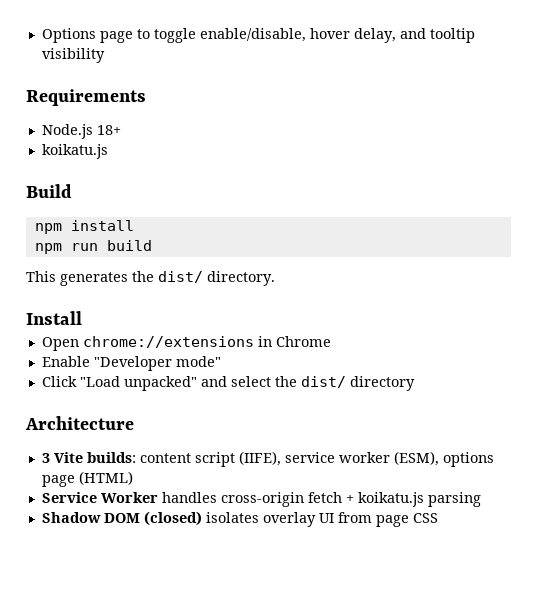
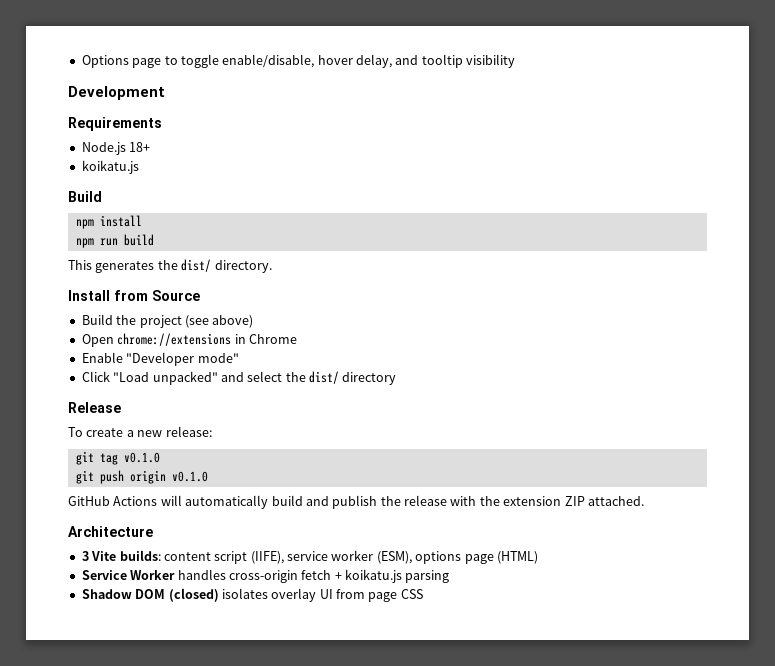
+ Development
- Install
+ Install from Source
+ Build the project (see above)
+ Release
+ To create a new release:
+ git tag v0.1.0
+ git push origin v0.1.0
+ GitHub Actions will automatically build and publish the release with the extension ZIP attached.

